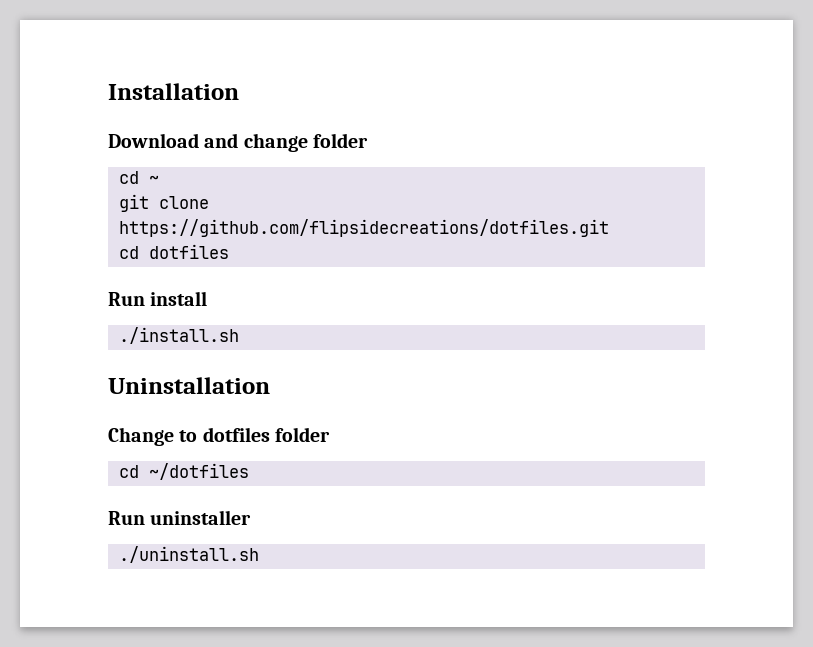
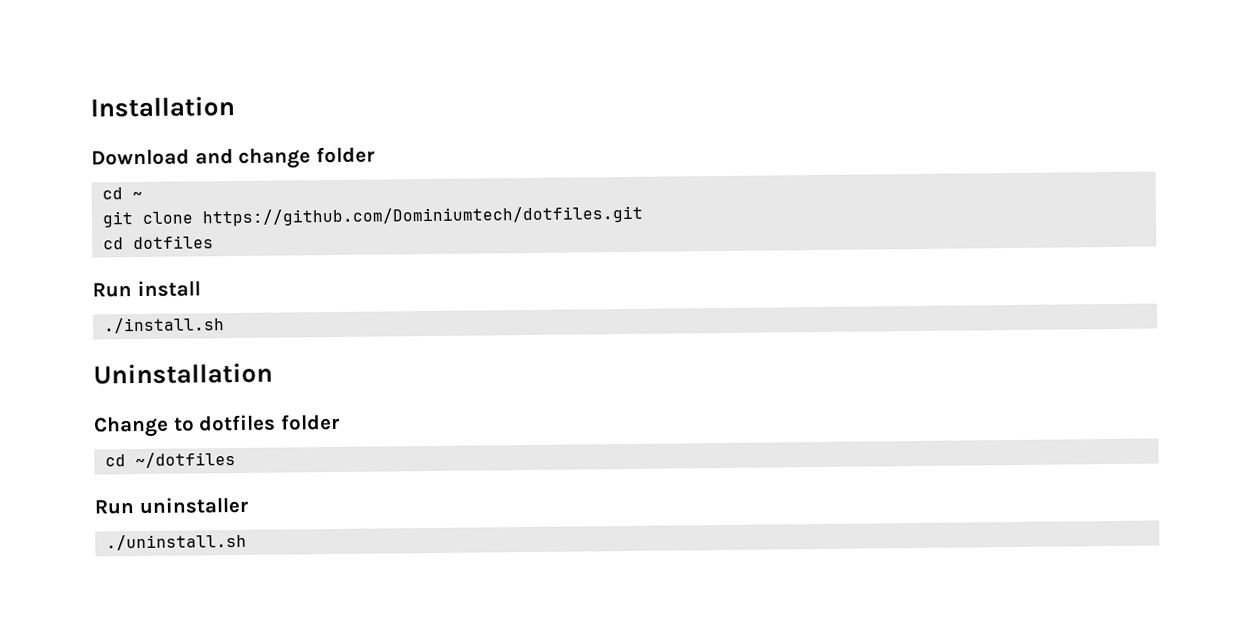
- git clone https://github.com/flipsidecreations/dotfiles.git
+ git clone https://github.com/Dominiumtech/dotfiles.git

